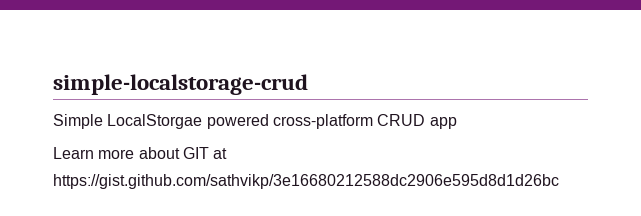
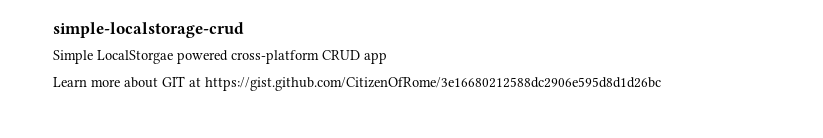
- Learn more about GIT at https://gist.github.com/sathvikp/3e16680212588dc2906e595d8d1d26bc
+ Learn more about GIT at https://gist.github.com/CitizenOfRome/3e16680212588dc2906e595d8d1d26bc

